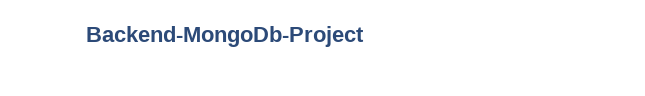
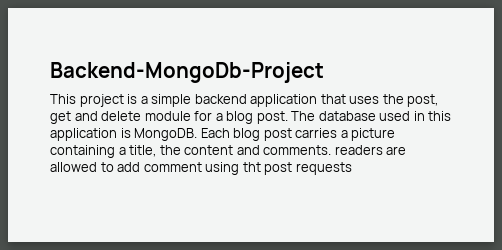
+ This project is a simple backend application that uses the post, get and delete module for a blog post. The database used in this application is MongoDB. Each blog post carries a picture containing a title, the content and comments. readers are allowed to add comment using tht post requests

